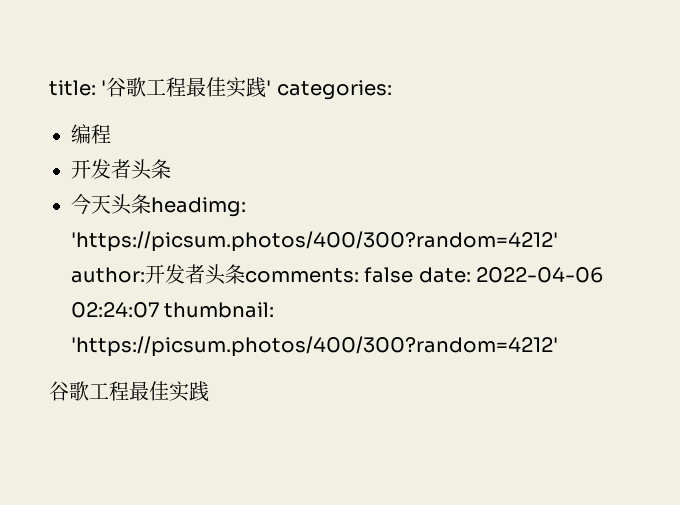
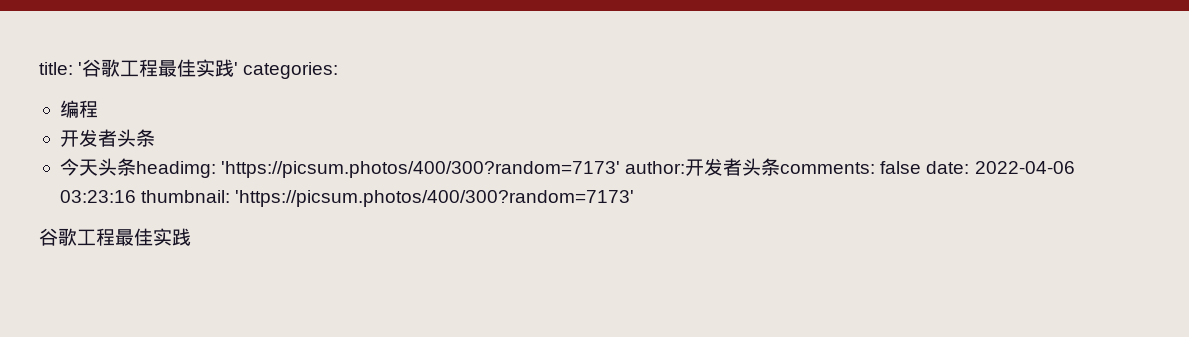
- 今天头条headimg: 'https://picsum.photos/400/300?random=4212' author:开发者头条comments: false date: 2022-04-06 02:24:07 thumbnail: 'https://picsum.photos/400/300?random=4212'
+ 今天头条headimg: 'https://picsum.photos/400/300?random=7173' author:开发者头条comments: false date: 2022-04-06 03:23:16 thumbnail: 'https://picsum.photos/400/300?random=7173'

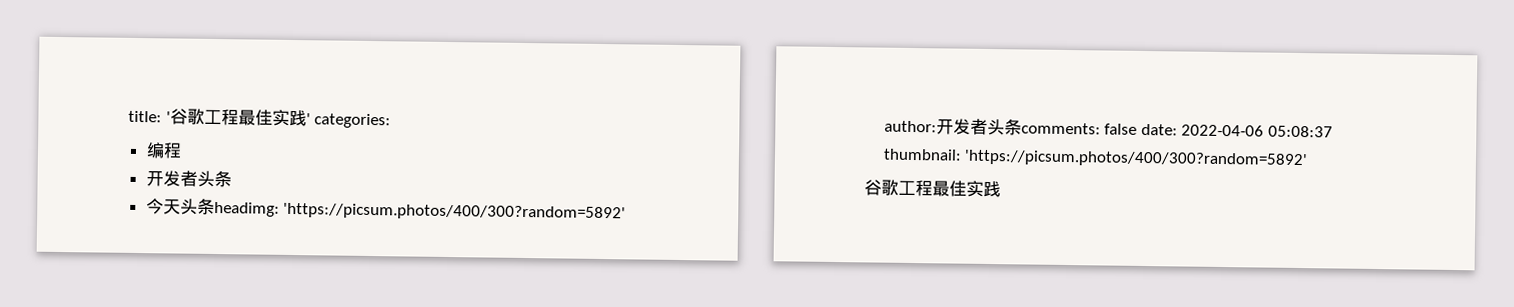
- 今天头条headimg: 'https://picsum.photos/400/300?random=7173' author:开发者头条comments: false date: 2022-04-06 03:23:16 thumbnail: 'https://picsum.photos/400/300?random=7173'
+ 今天头条headimg: 'https://picsum.photos/400/300?random=5892' author:开发者头条comments: false date: 2022-04-06 05:08:37 thumbnail: 'https://picsum.photos/400/300?random=5892'

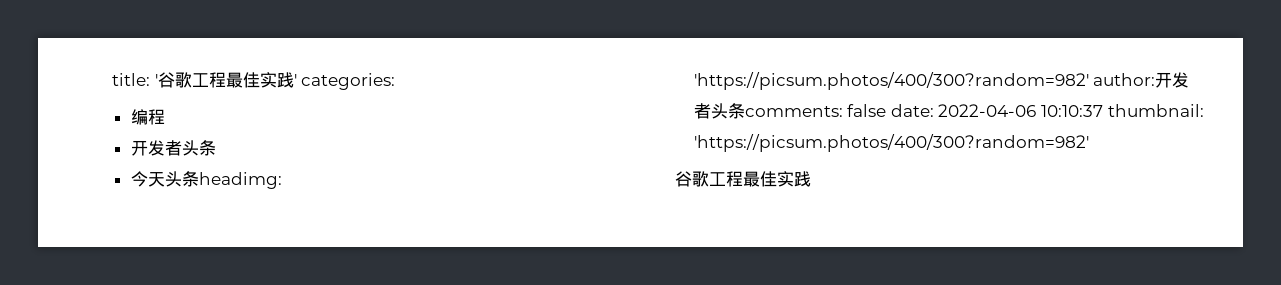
- 今天头条headimg: 'https://picsum.photos/400/300?random=5892' author:开发者头条comments: false date: 2022-04-06 05:08:37 thumbnail: 'https://picsum.photos/400/300?random=5892'
+ 今天头条headimg: 'https://picsum.photos/400/300?random=982' author:开发者头条comments: false date: 2022-04-06 10:10:37 thumbnail: 'https://picsum.photos/400/300?random=982'

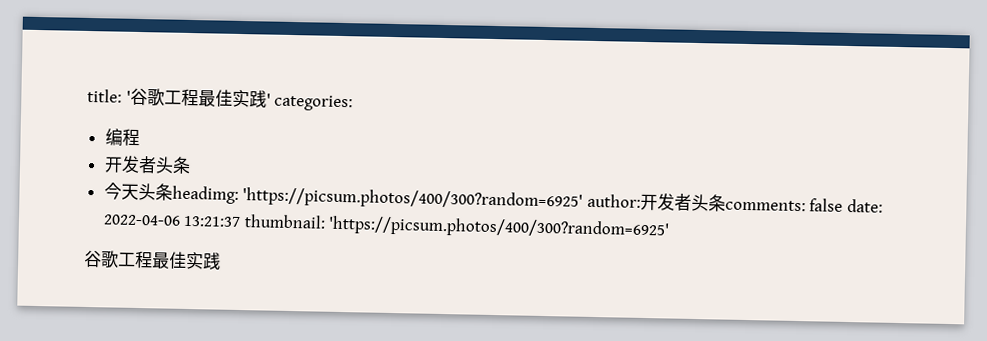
- 今天头条headimg: 'https://picsum.photos/400/300?random=982' author:开发者头条comments: false date: 2022-04-06 10:10:37 thumbnail: 'https://picsum.photos/400/300?random=982'
+ 今天头条headimg: 'https://picsum.photos/400/300?random=6925' author:开发者头条comments: false date: 2022-04-06 13:21:37 thumbnail: 'https://picsum.photos/400/300?random=6925'

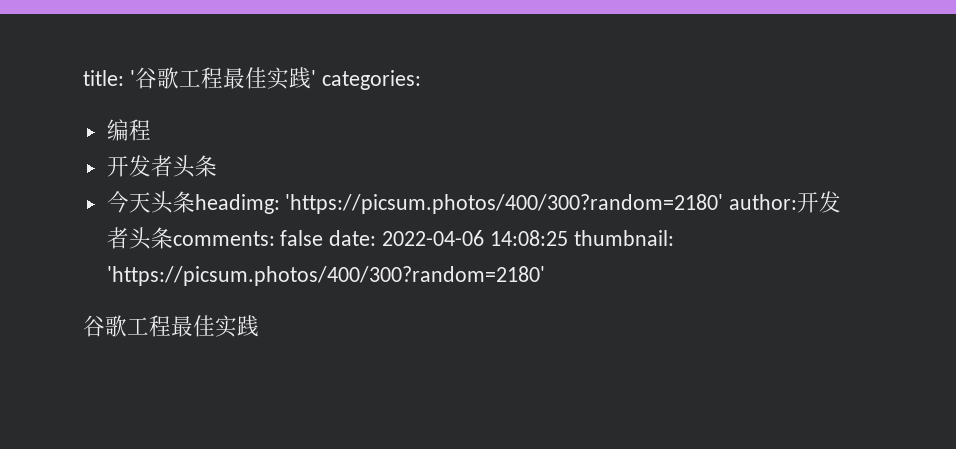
- 今天头条headimg: 'https://picsum.photos/400/300?random=6925' author:开发者头条comments: false date: 2022-04-06 13:21:37 thumbnail: 'https://picsum.photos/400/300?random=6925'
+ 今天头条headimg: 'https://picsum.photos/400/300?random=2180' author:开发者头条comments: false date: 2022-04-06 14:08:25 thumbnail: 'https://picsum.photos/400/300?random=2180'

